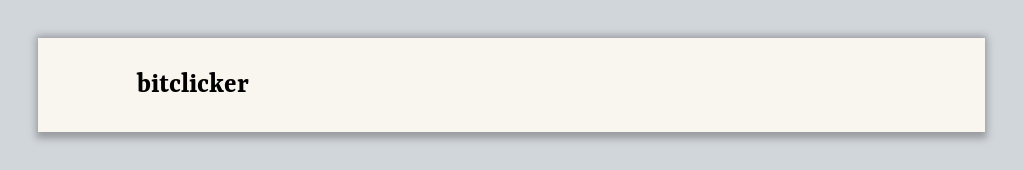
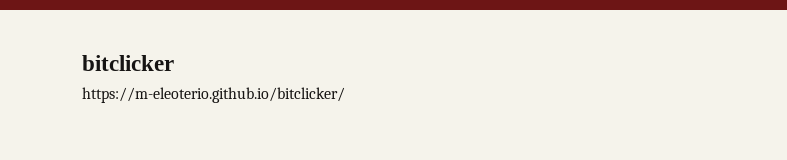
+ https://m-eleoterio.github.io/bitclicker/

